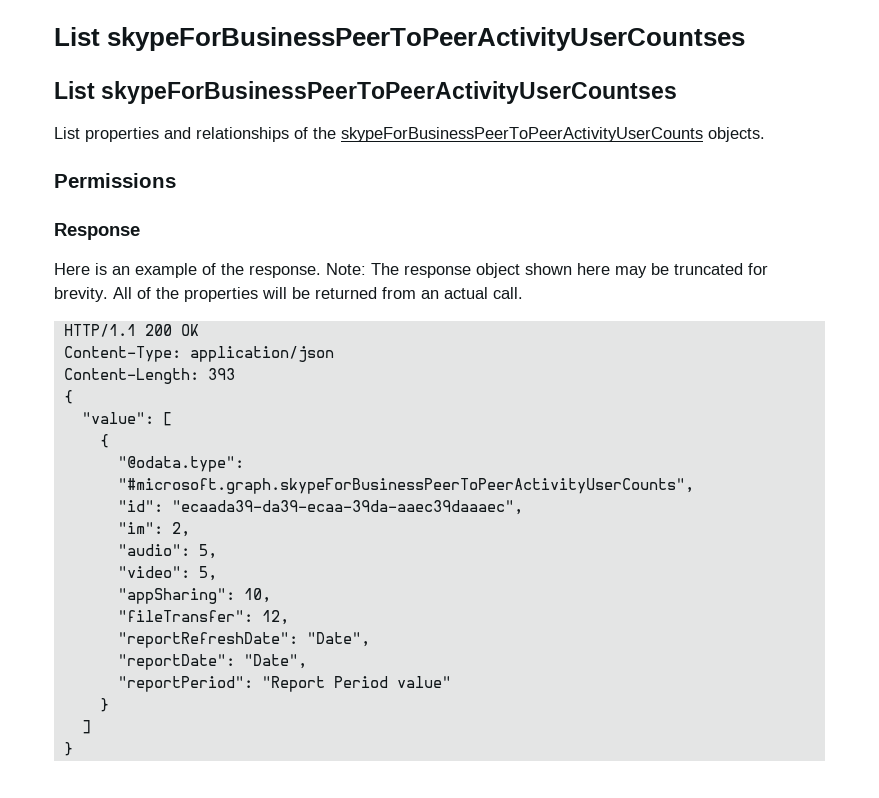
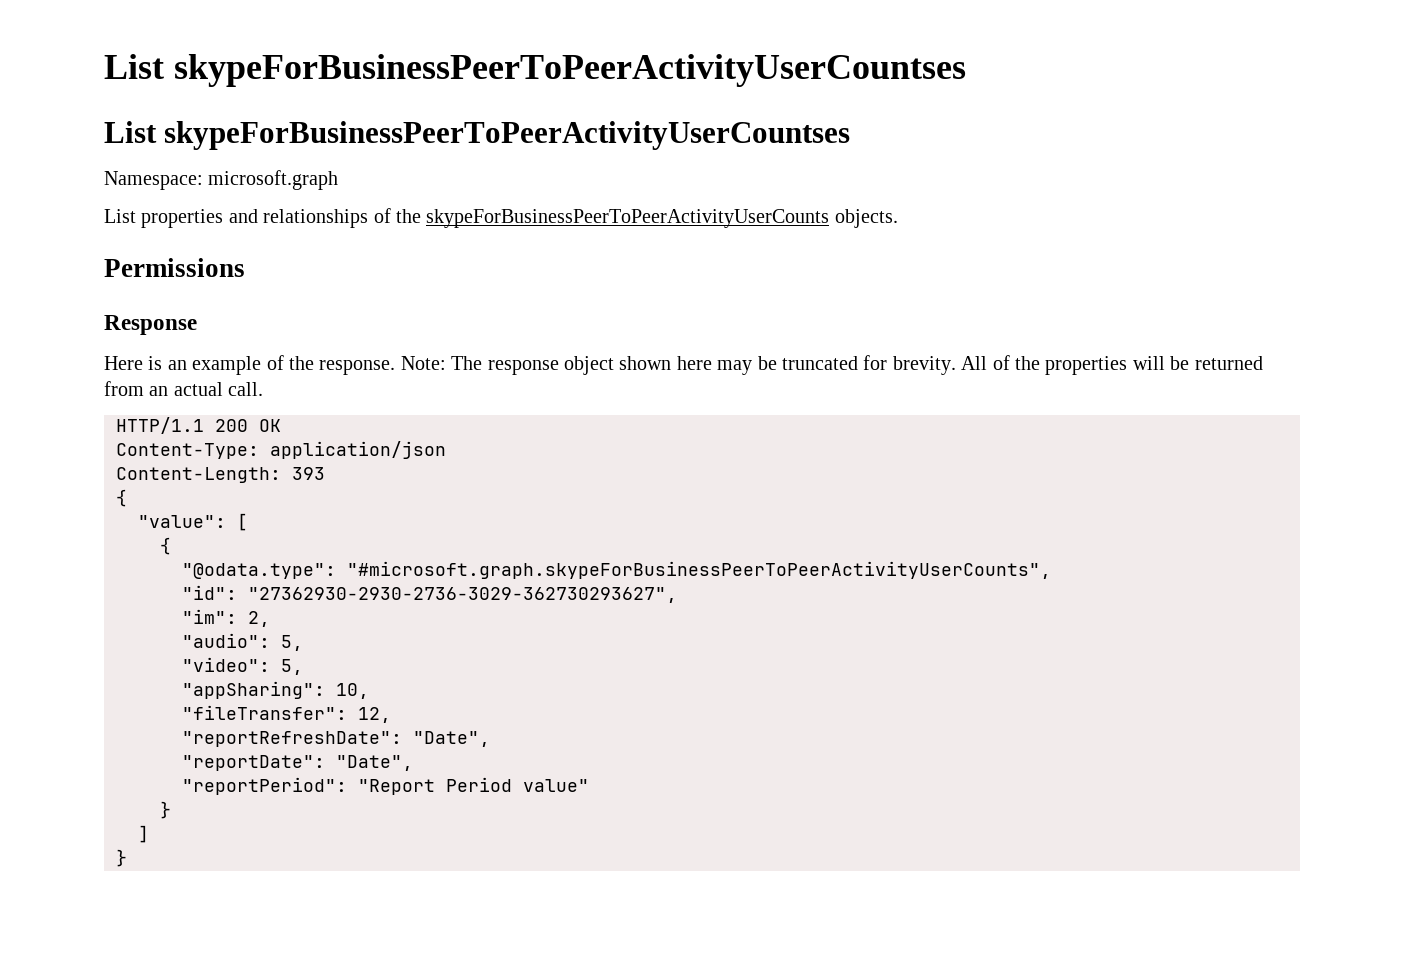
+ Namespace: microsoft.graph
- "id": "ecaada39-da39-ecaa-39da-aaec39daaaec",
+ "id": "27362930-2930-2736-3029-362730293627",

